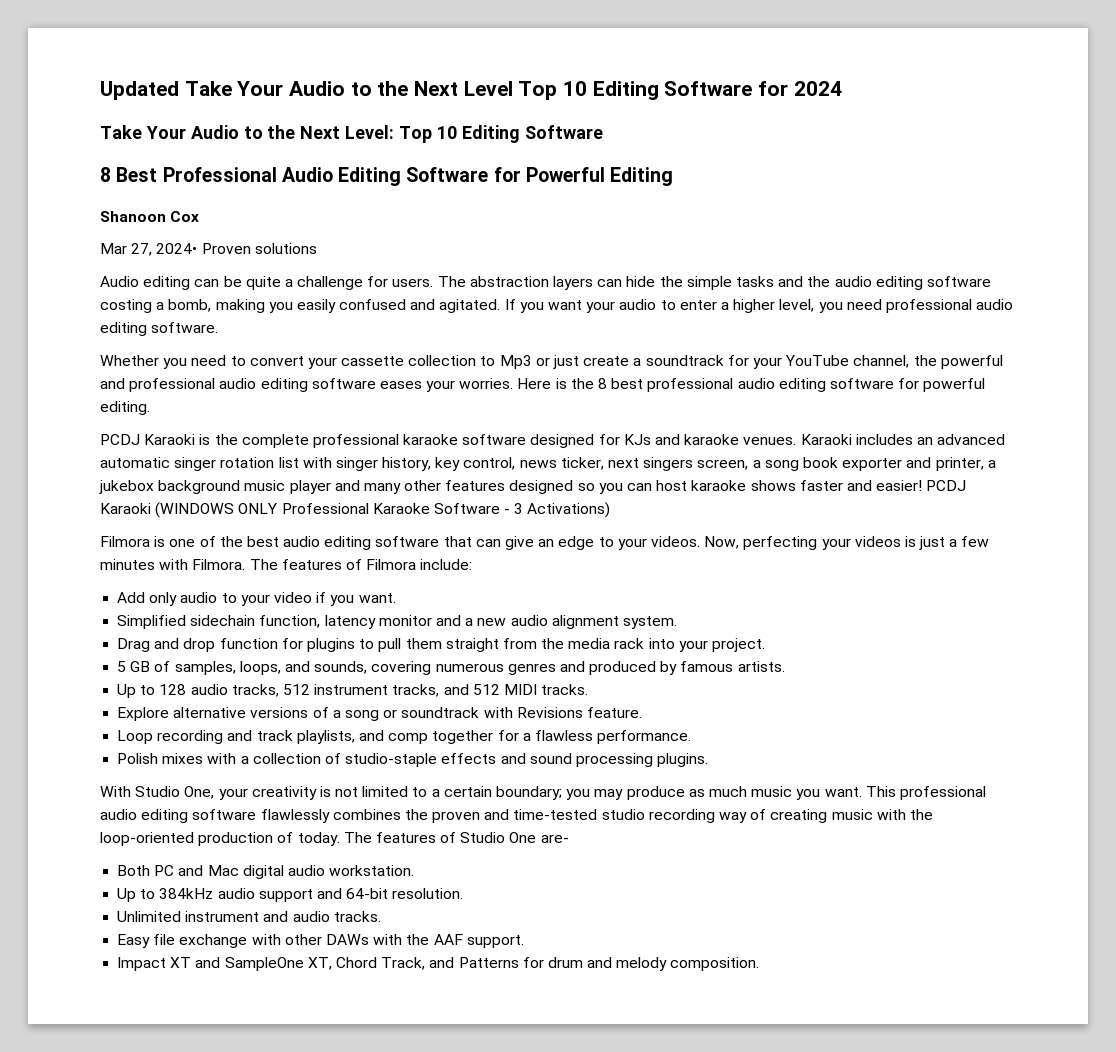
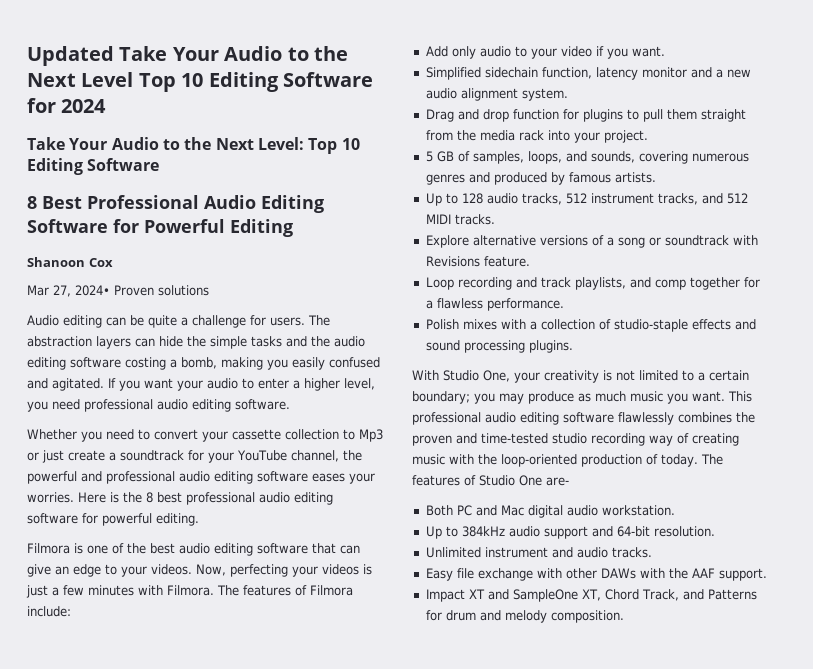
- PCDJ Karaoki is the complete professional karaoke software designed for KJs and karaoke venues. Karaoki includes an advanced automatic singer rotation list with singer history, key control, news ticker, next singers screen, a song book exporter and printer, a jukebox background music player and many other features designed so you can host karaoke shows faster and easier! PCDJ Karaoki (WINDOWS ONLY Professional Karaoke Software - 3 Activations)

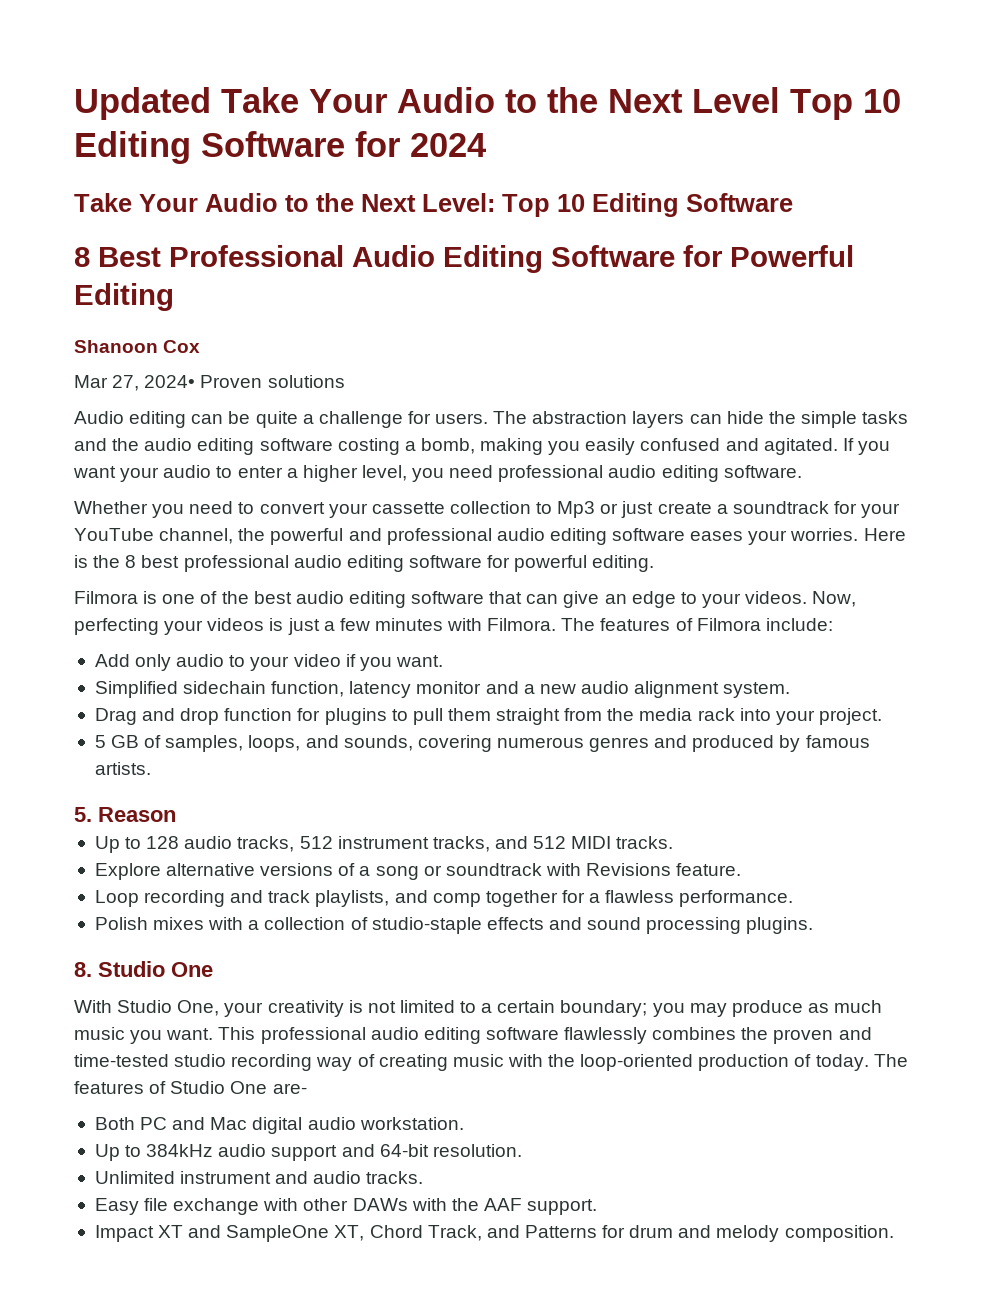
+ 5. Reason
+ 8. Studio One

